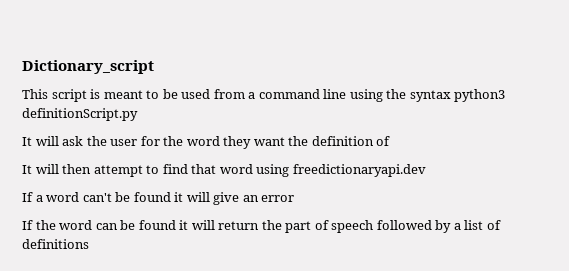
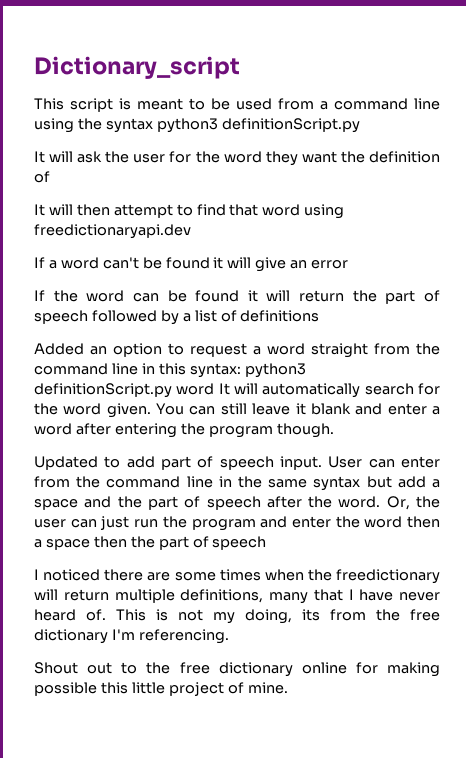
+ Added an option to request a word straight from the command line in this syntax: python3 definitionScript.py word It will automatically search for the word given. You can still leave it blank and enter a word after entering the program though.
+ Updated to add part of speech input. User can enter from the command line in the same syntax but add a space and the part of speech after the word. Or, the user can just run the program and enter the word then a space then the part of speech
+ I noticed there are some times when the freedictionary will return multiple definitions, many that I have never heard of. This is not my doing, its from the free dictionary I'm referencing.
+ Shout out to the free dictionary online for making possible this little project of mine.

